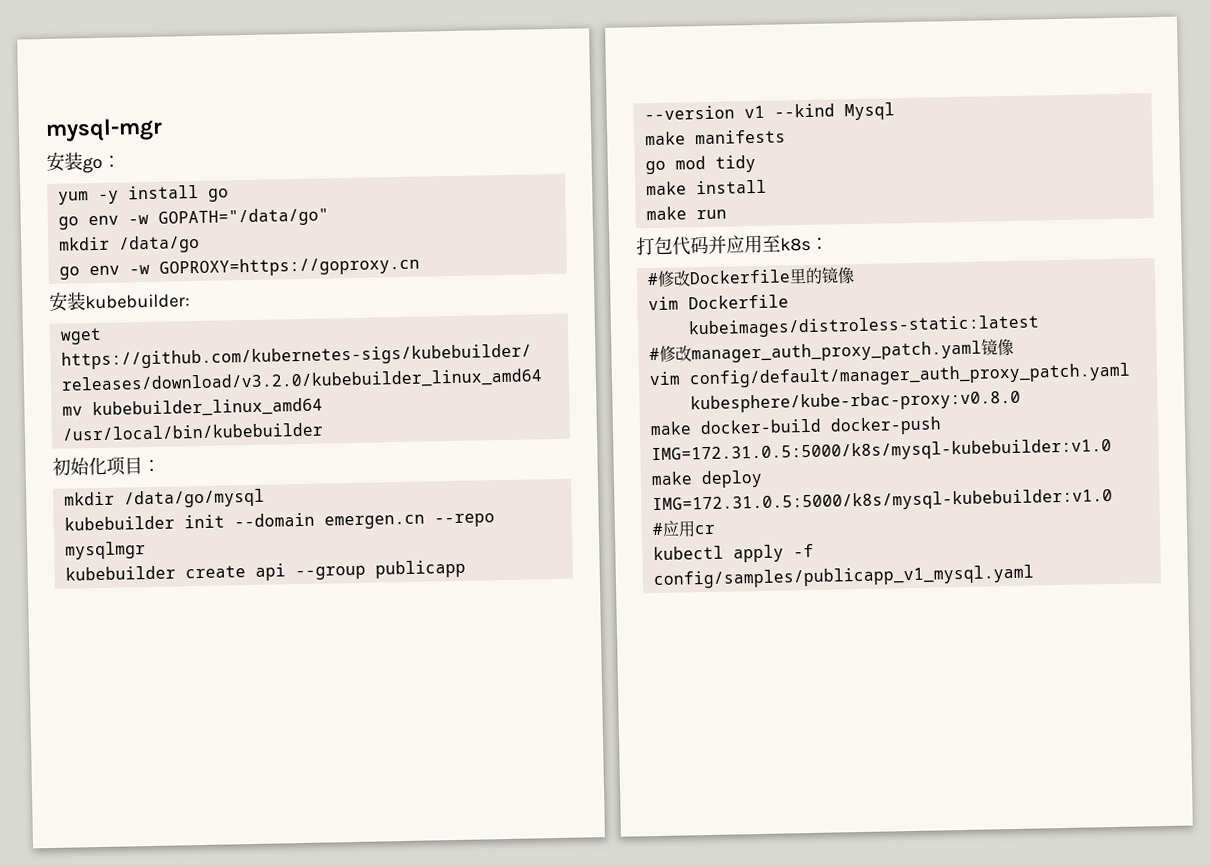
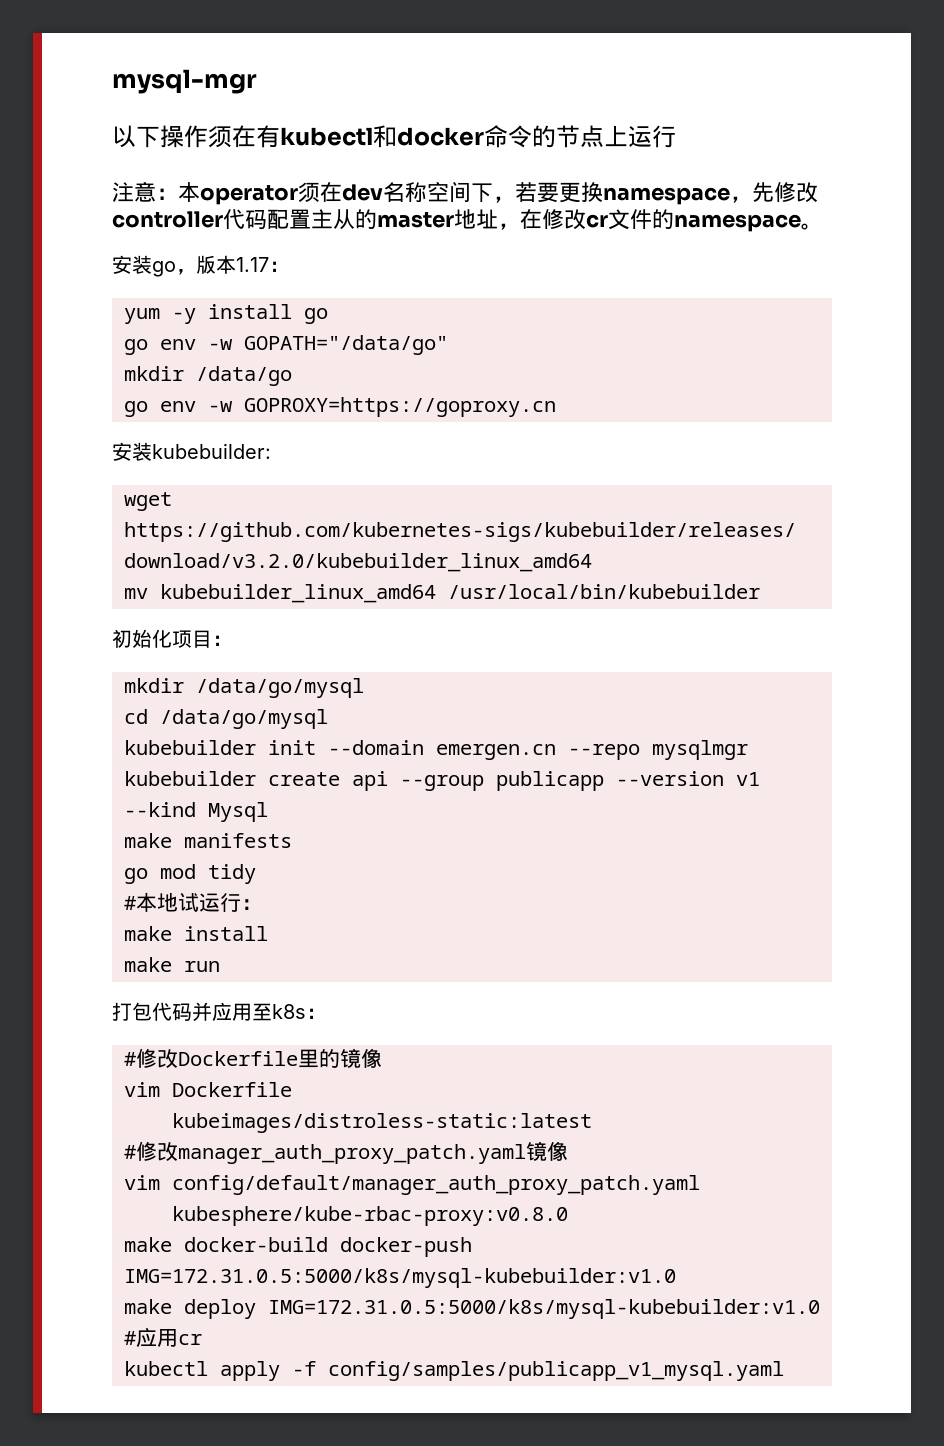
+ 以下操作须在有kubectl和docker命令的节点上运行
+ 注意：本operator须在dev名称空间下，若要更换namespace，先修改controller代码配置主从的master地址，在修改cr文件的namespace。
- 安装go：
+ 安装go，版本1.17：
+ cd /data/go/mysql
+ #本地试运行：

